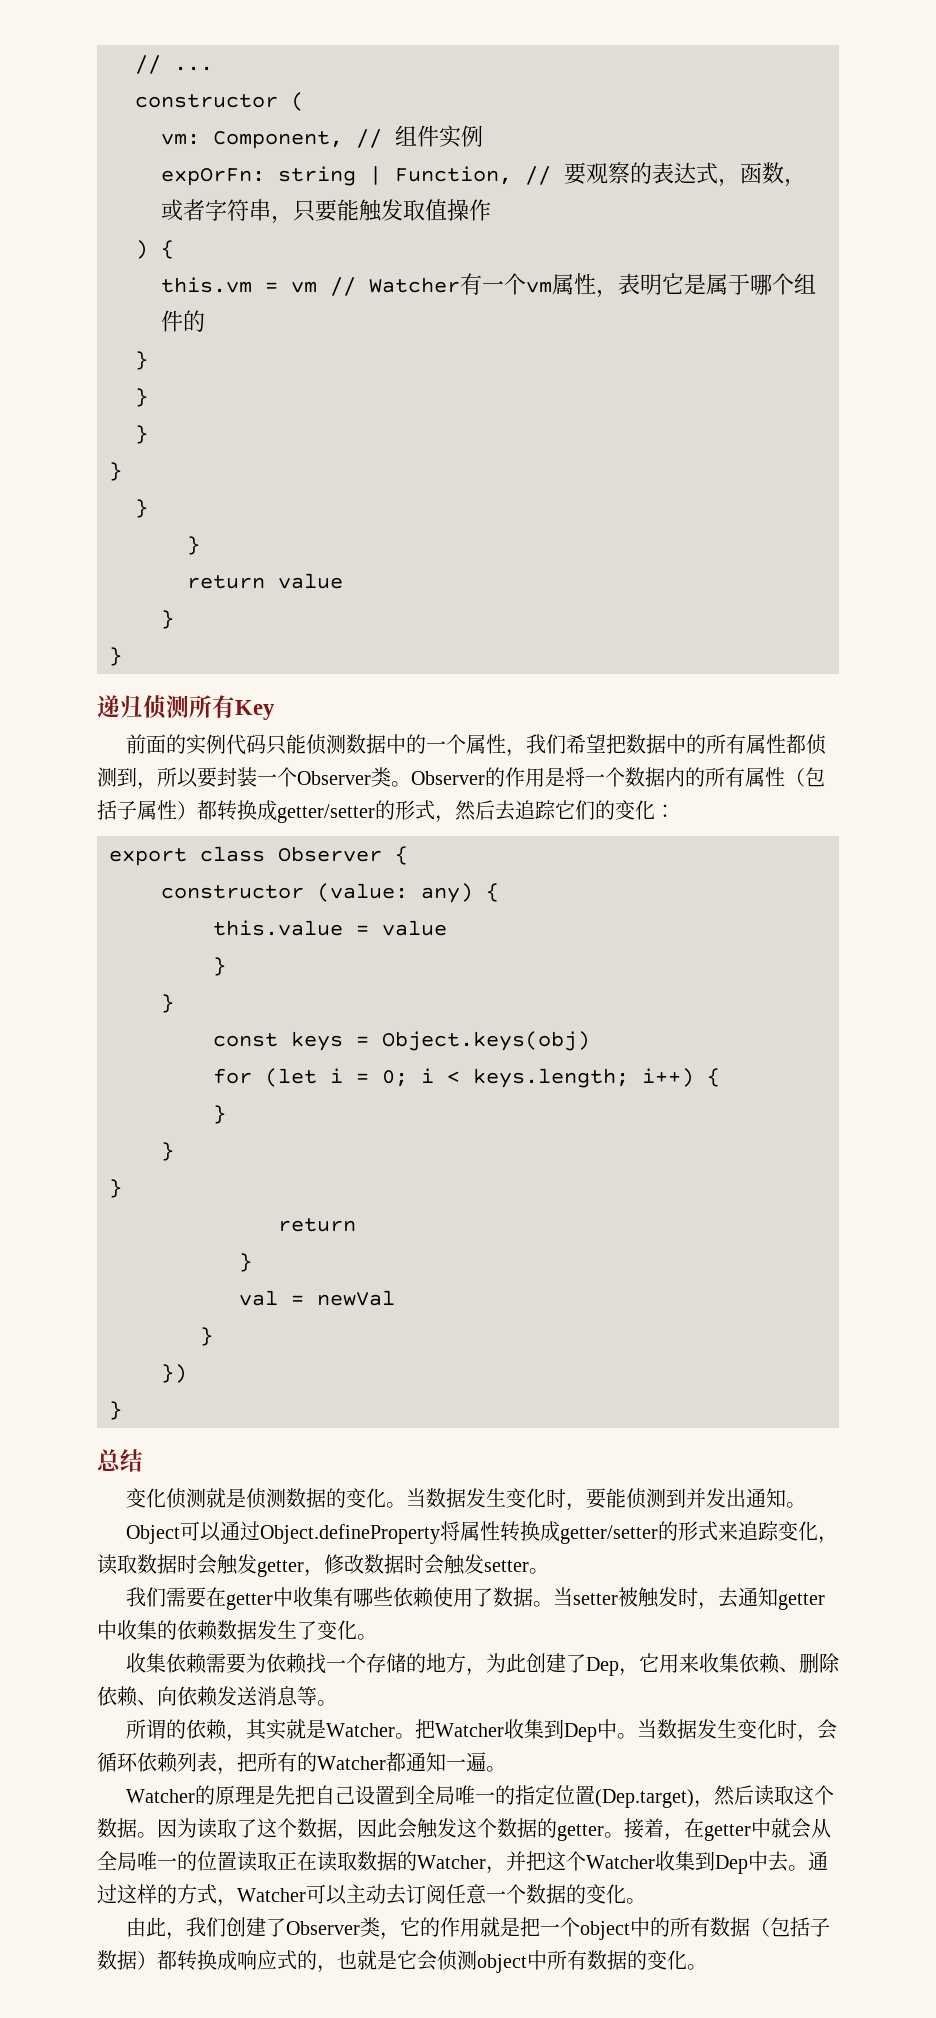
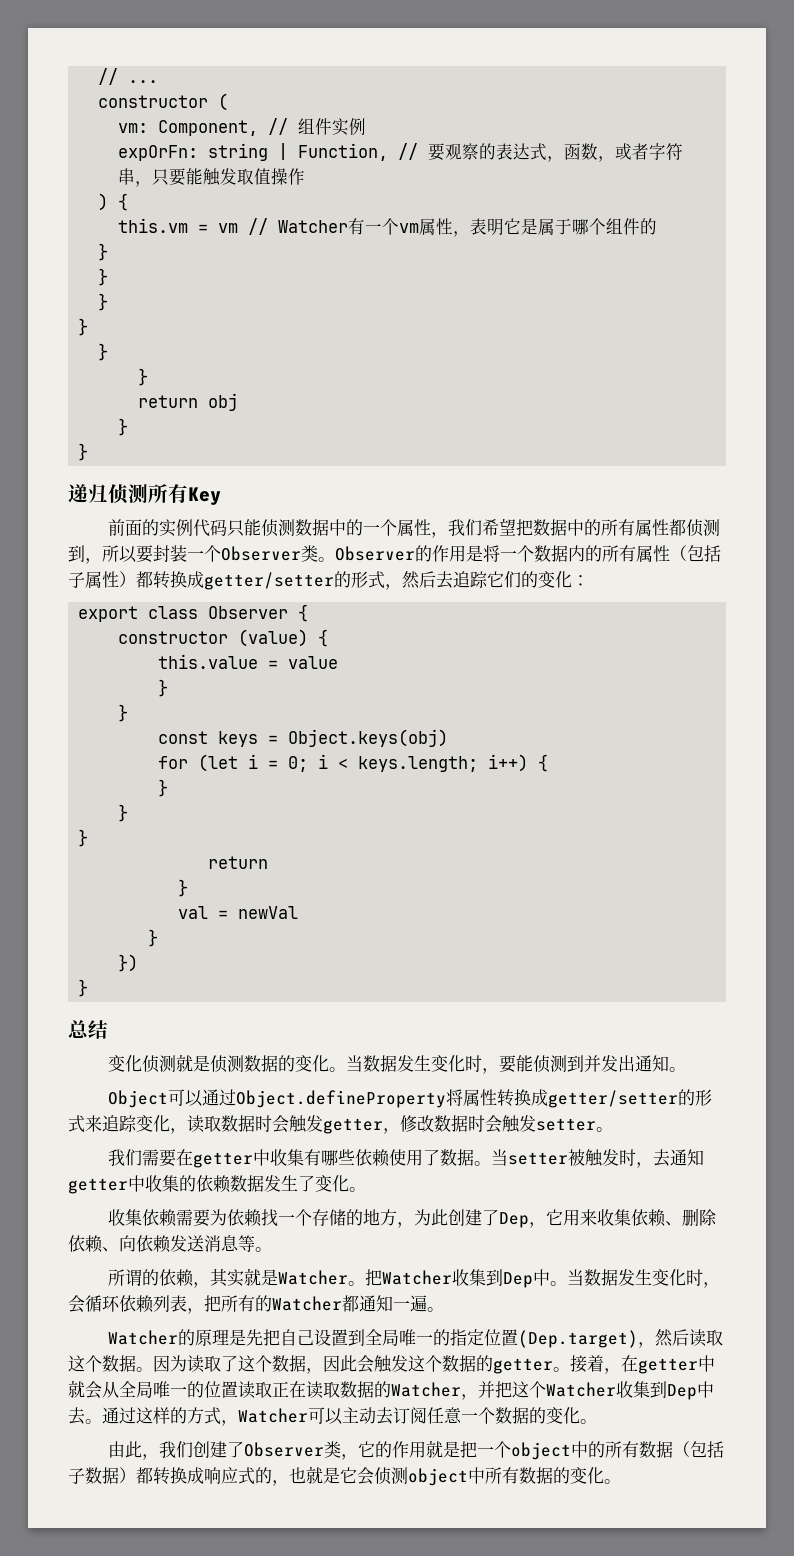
- return value
+ return obj
- constructor (value: any) {
+ constructor (value) {

